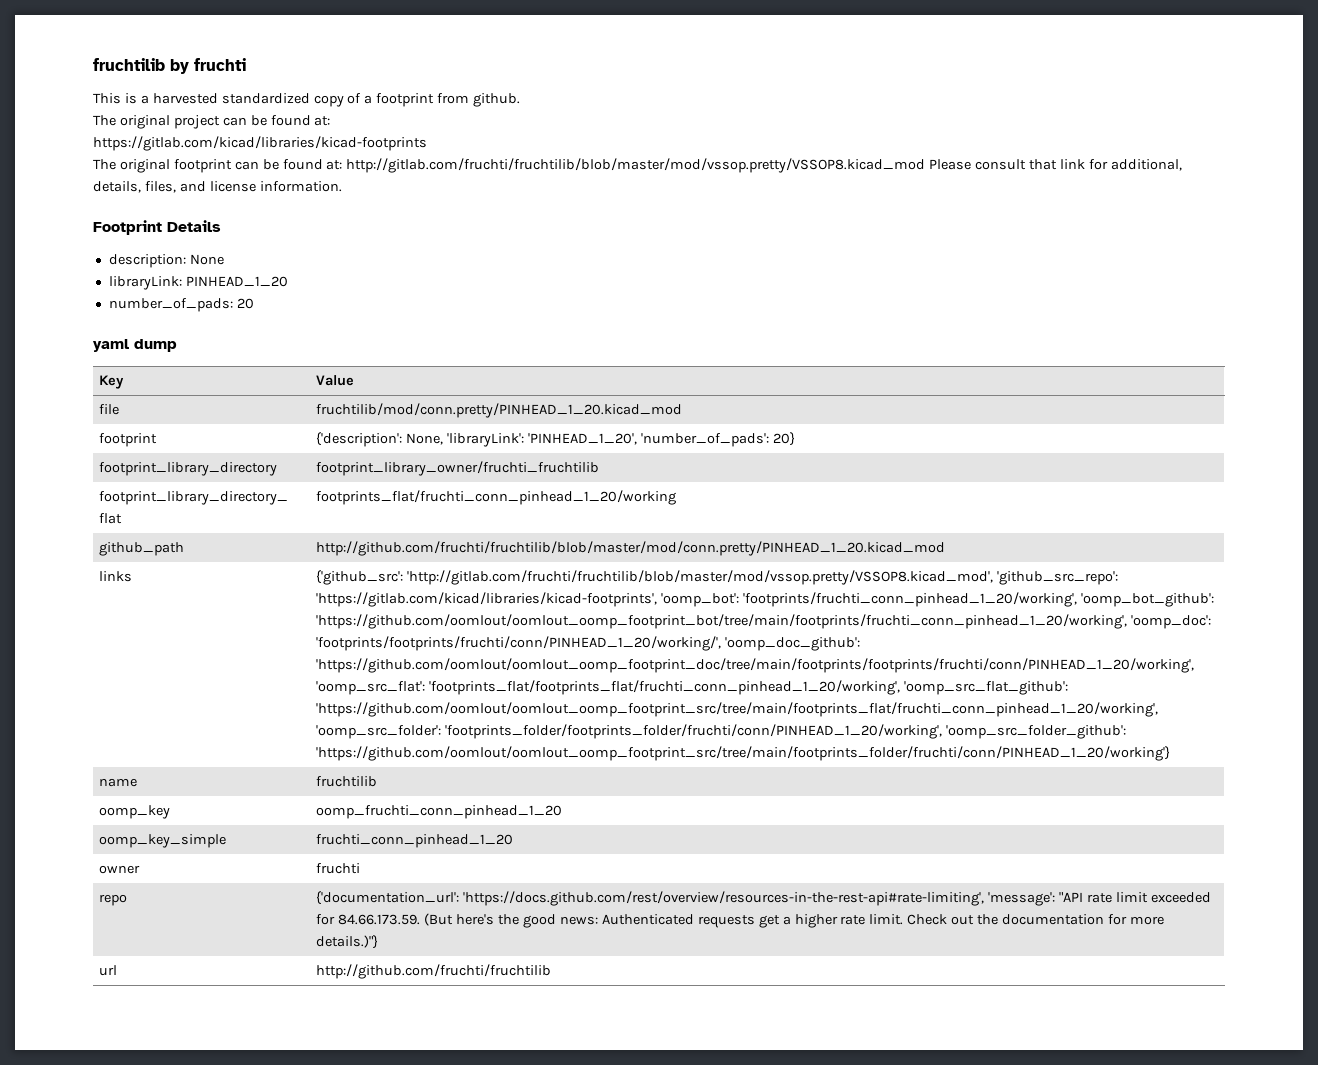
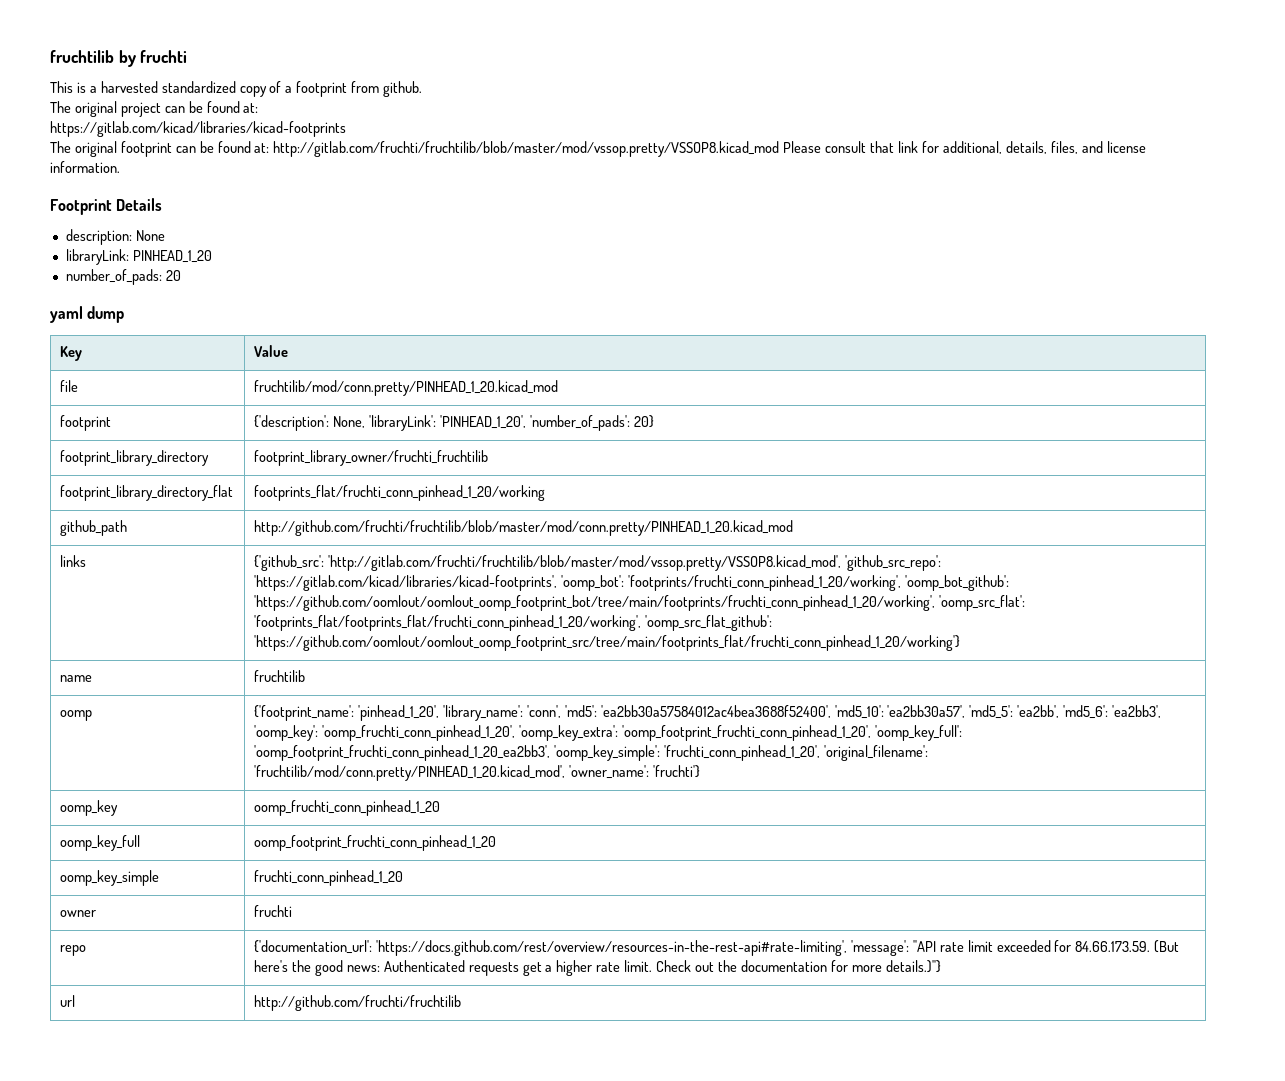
- links | {'github_src': 'http://gitlab.com/fruchti/fruchtilib/blob/master/mod/vssop.pretty/VSSOP8.kicad_mod', 'github_src_repo': 'https://gitlab.com/kicad/libraries/kicad-footprints', 'oomp_bot': 'footprints/fruchti_conn_pinhead_1_20/working', 'oomp_bot_github': 'https://github.com/oomlout/oomlout_oomp_footprint_bot/tree/main/footprints/fruchti_conn_pinhead_1_20/working', 'oomp_doc': 'footprints/footprints/fruchti/conn/PINHEAD_1_20/working/', 'oomp_doc_github': 'https://github.com/oomlout/oomlout_oomp_footprint_doc/tree/main/footprints/footprints/fruchti/conn/PINHEAD_1_20/working', 'oomp_src_flat': 'footprints_flat/footprints_flat/fruchti_conn_pinhead_1_20/working', 'oomp_src_flat_github': 'https://github.com/oomlout/oomlout_oomp_footprint_src/tree/main/footprints_flat/fruchti_conn_pinhead_1_20/working', 'oomp_src_folder': 'footprints_folder/footprints_folder/fruchti/conn/PINHEAD_1_20/working', 'oomp_src_folder_github': 'https://github.com/oomlout/oomlout_oomp_footprint_src/tree/main/footprints_folder/fruchti/conn/PINHEAD_1_20/working'}
+ links | {'github_src': 'http://gitlab.com/fruchti/fruchtilib/blob/master/mod/vssop.pretty/VSSOP8.kicad_mod', 'github_src_repo': 'https://gitlab.com/kicad/libraries/kicad-footprints', 'oomp_bot': 'footprints/fruchti_conn_pinhead_1_20/working', 'oomp_bot_github': 'https://github.com/oomlout/oomlout_oomp_footprint_bot/tree/main/footprints/fruchti_conn_pinhead_1_20/working', 'oomp_src_flat': 'footprints_flat/footprints_flat/fruchti_conn_pinhead_1_20/working', 'oomp_src_flat_github': 'https://github.com/oomlout/oomlout_oomp_footprint_src/tree/main/footprints_flat/fruchti_conn_pinhead_1_20/working'}
  name | fruchtilib
+ oomp | {'footprint_name': 'pinhead_1_20', 'library_name': 'conn', 'md5': 'ea2bb30a57584012ac4bea3688f52400', 'md5_10': 'ea2bb30a57', 'md5_5': 'ea2bb', 'md5_6': 'ea2bb3', 'oomp_key': 'oomp_fruchti_conn_pinhead_1_20', 'oomp_key_extra': 'oomp_footprint_fruchti_conn_pinhead_1_20', 'oomp_key_full': 'oomp_footprint_fruchti_conn_pinhead_1_20_ea2bb3', 'oomp_key_simple': 'fruchti_conn_pinhead_1_20', 'original_filename': 'fruchtilib/mod/conn.pretty/PINHEAD_1_20.kicad_mod', 'owner_name': 'fruchti'}
+ oomp_key_full | oomp_footprint_fruchti_conn_pinhead_1_20

